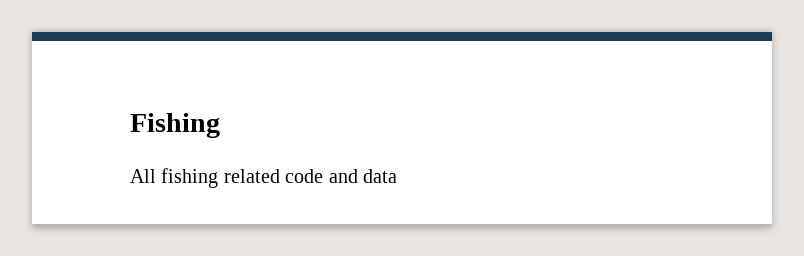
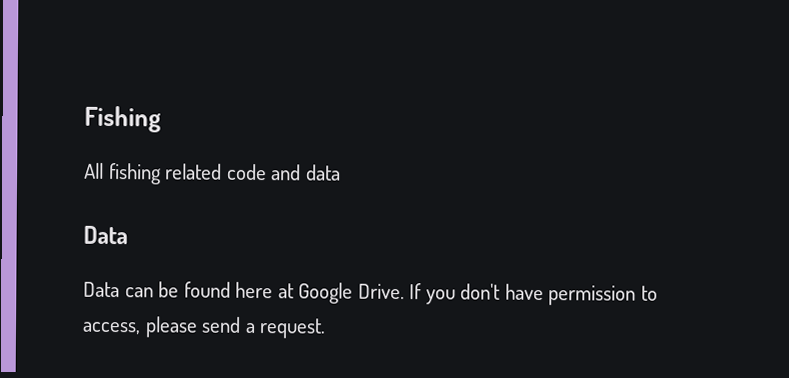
  All fishing related code and data
+ Data
+ Data can be found here at Google Drive. If you don't have permission to access, please send a request.

